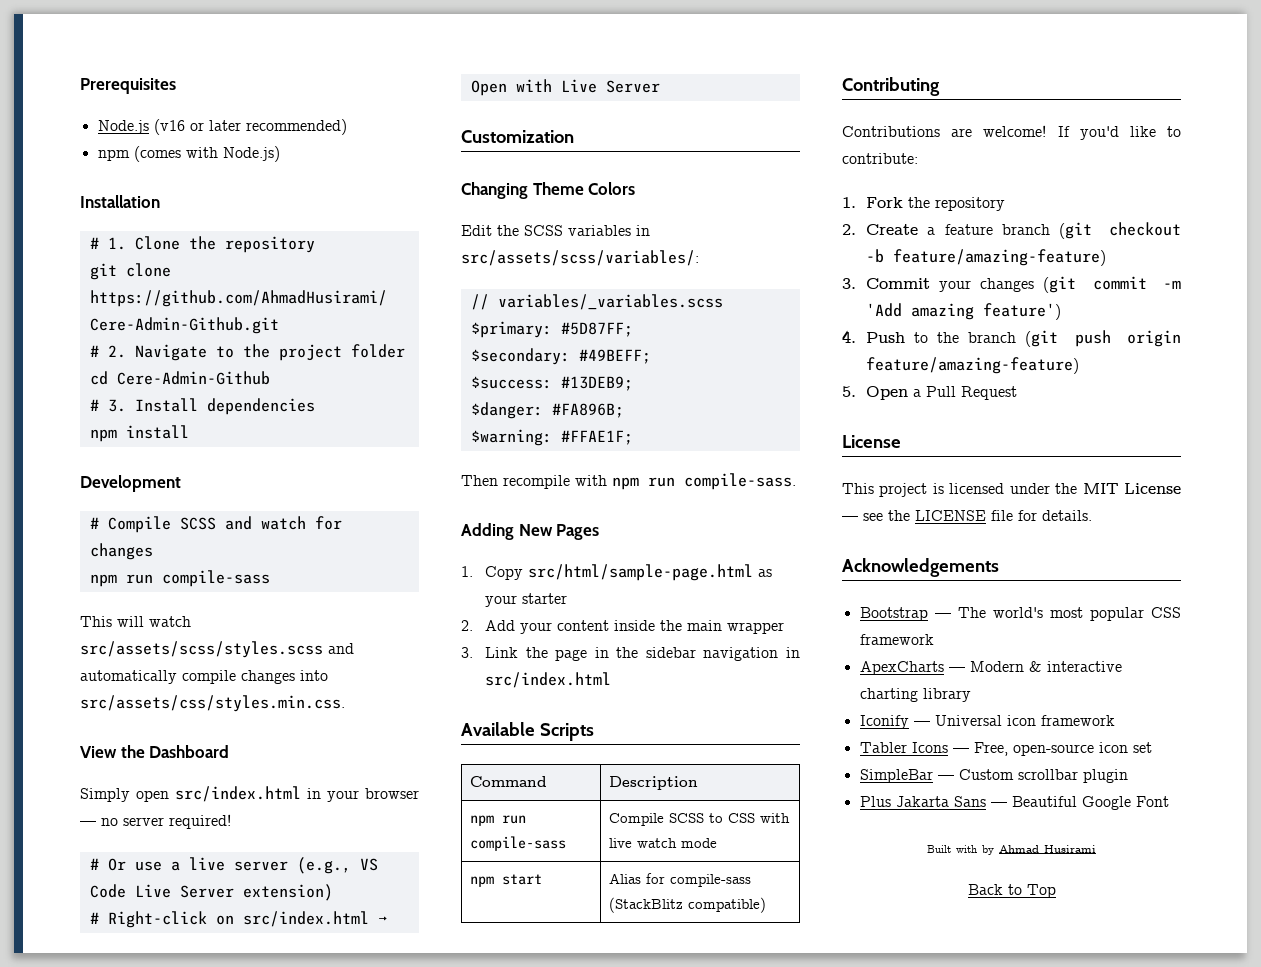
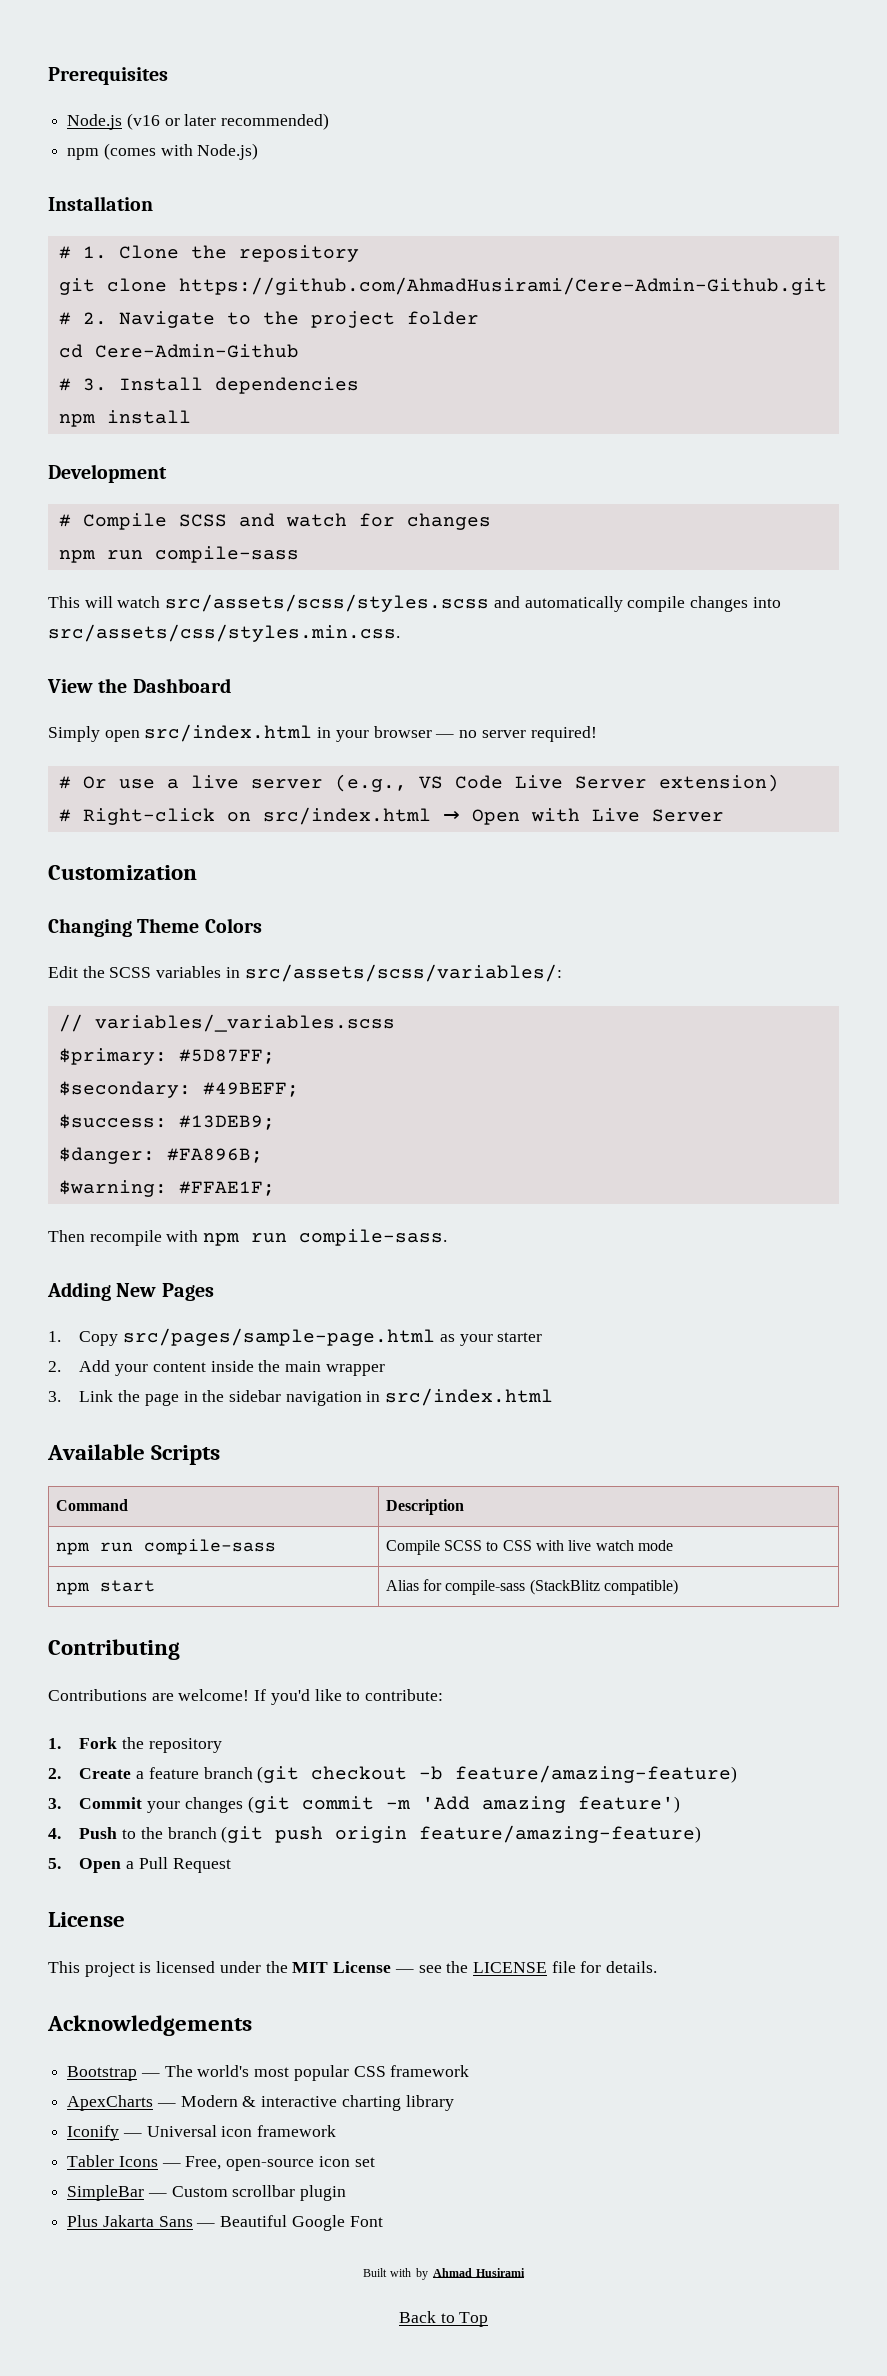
- 1. Copy src/html/sample-page.html as your starter
+ 1. Copy src/pages/sample-page.html as your starter

